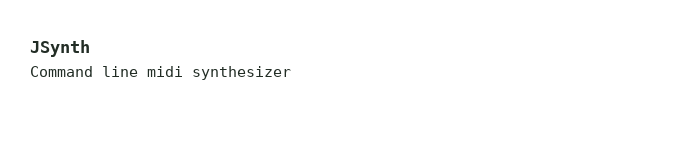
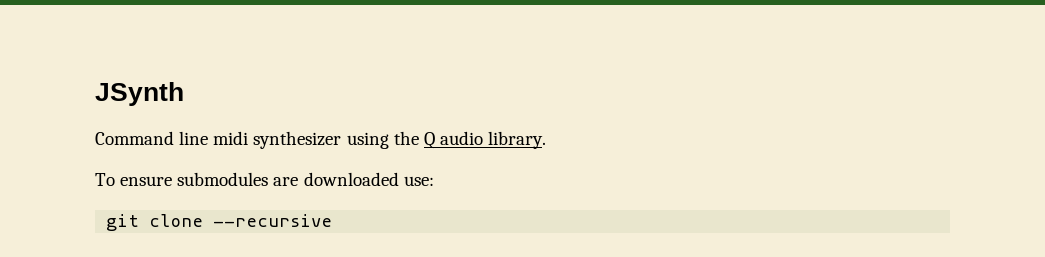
- Command line midi synthesizer
+ Command line midi synthesizer using the Q audio library.
+ To ensure submodules are downloaded use:
+ git clone --recursive

